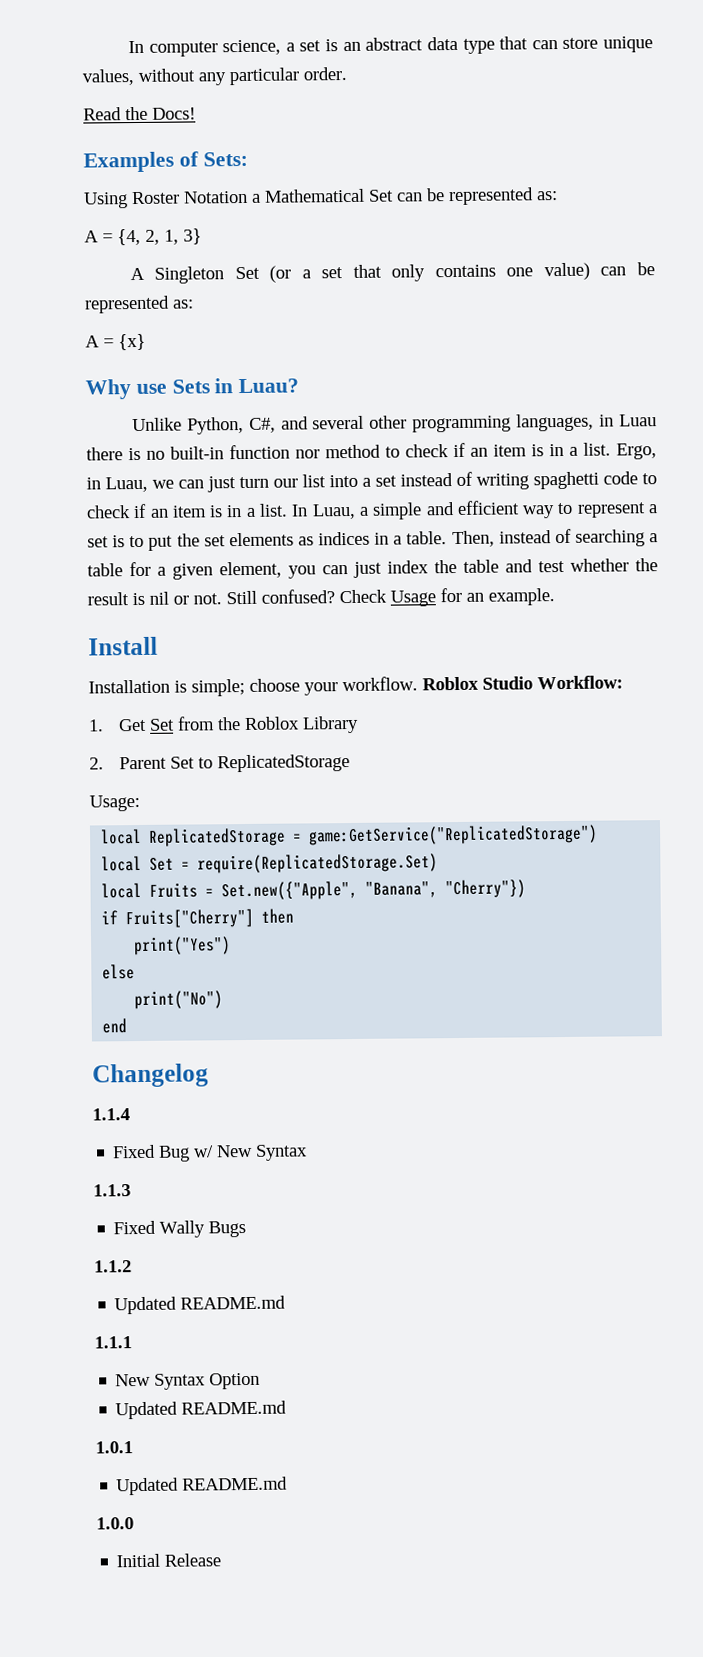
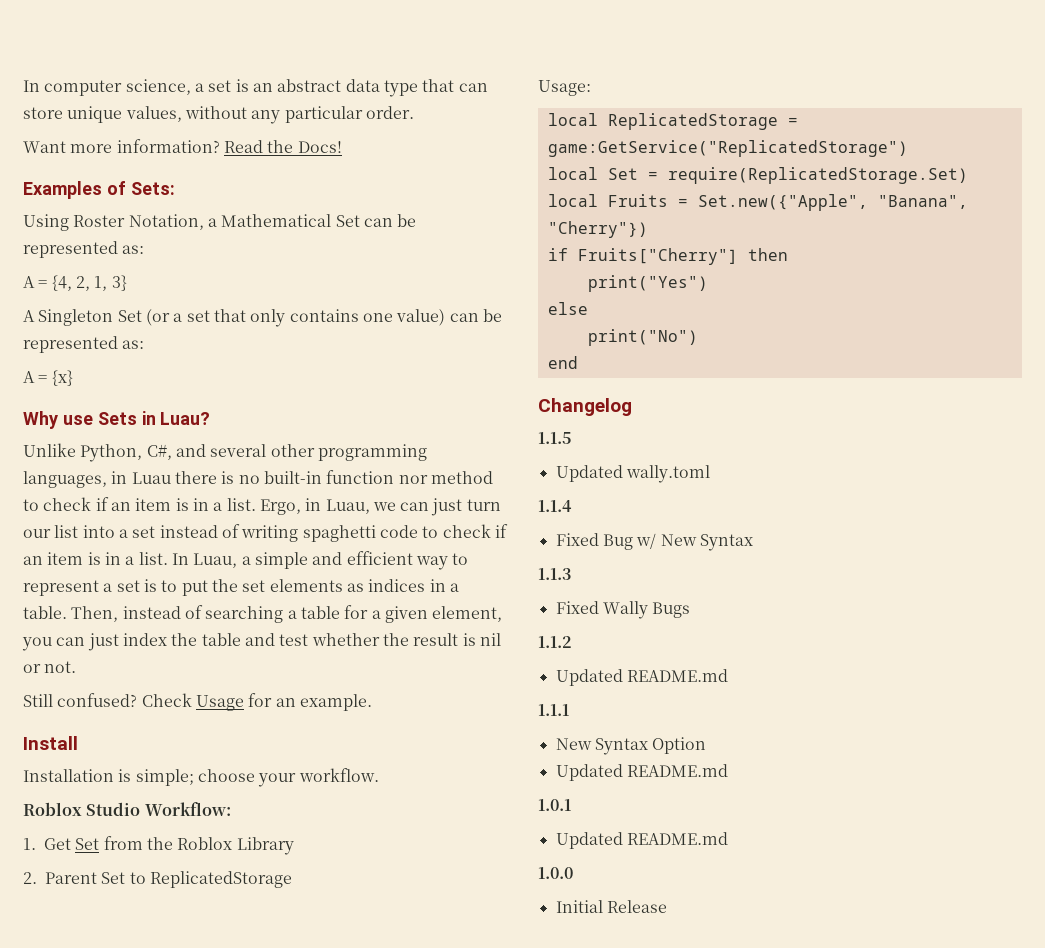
+ Want more information?
- Using Roster Notation a Mathematical Set can be represented as:
+ Using Roster Notation, a Mathematical Set can be represented as:
- Then, instead of searching a table for a given element, you can just index the table and test whether the result is nil or not. Still confused?
+ Then, instead of searching a table for a given element, you can just index the table and test whether the result is nil or not.
+ Still confused?
- Installation is simple; choose your workflow. Roblox Studio Workflow:
+ Installation is simple; choose your workflow.
+ Roblox Studio Workflow:
+ 1.1.5
+ Updated wally.toml

